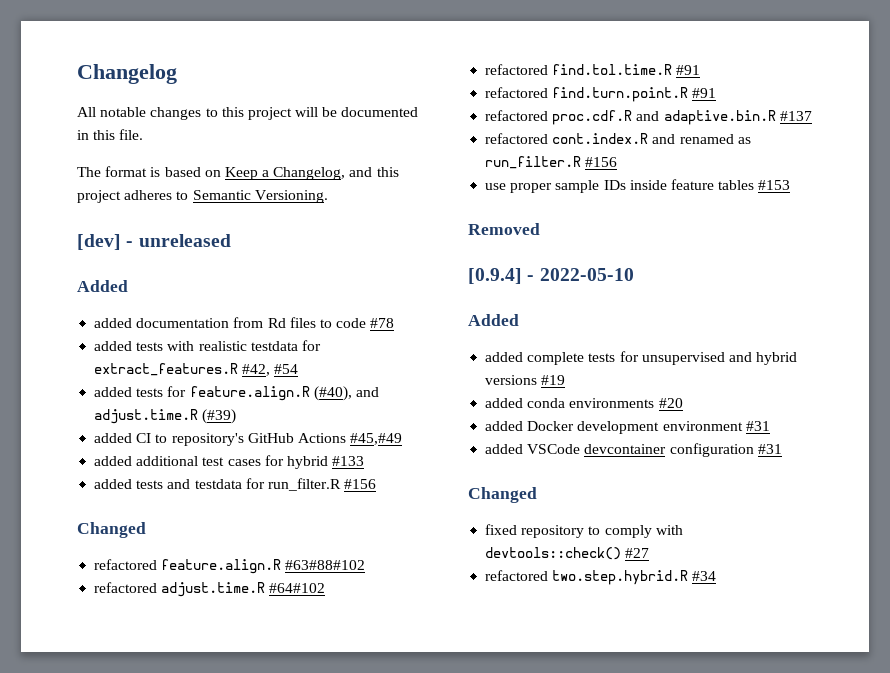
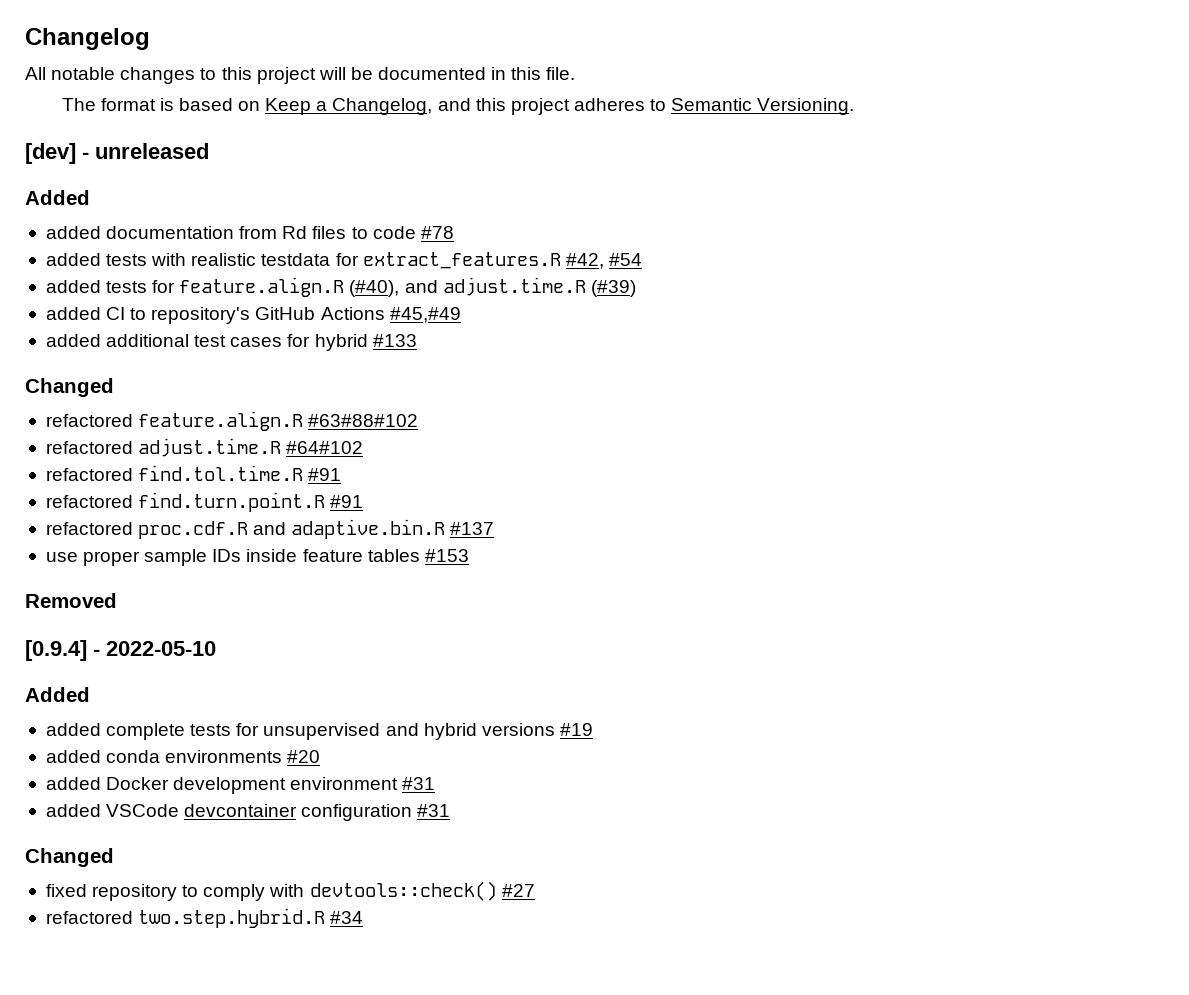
- added tests and testdata for run_filter.R #156
- refactored cont.index.R and renamed as run_filter.R #156

